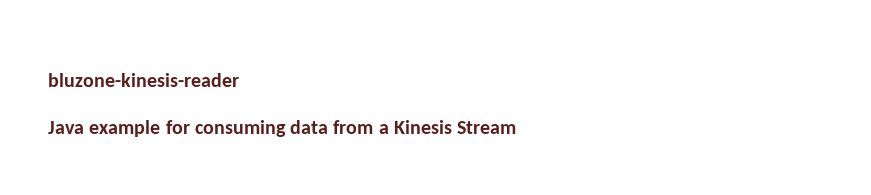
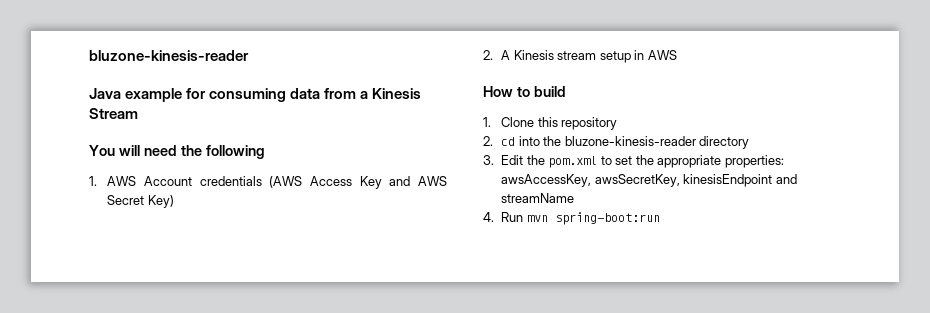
+ You will need the following
+ 1. AWS Account credentials (AWS Access Key and AWS Secret Key)
+ 2. A Kinesis stream setup in AWS
+ How to build
+ 1. Clone this repository
+ 2. cd into the bluzone-kinesis-reader directory
+ 3. Edit the pom.xml to set the appropriate properties: awsAccessKey, awsSecretKey, kinesisEndpoint and streamName
+ 4. Run mvn spring-boot:run

